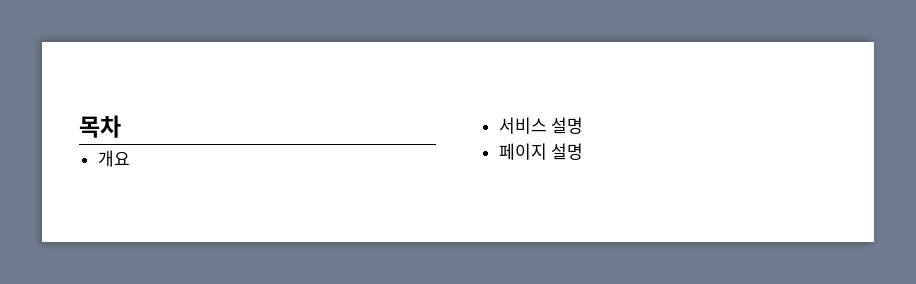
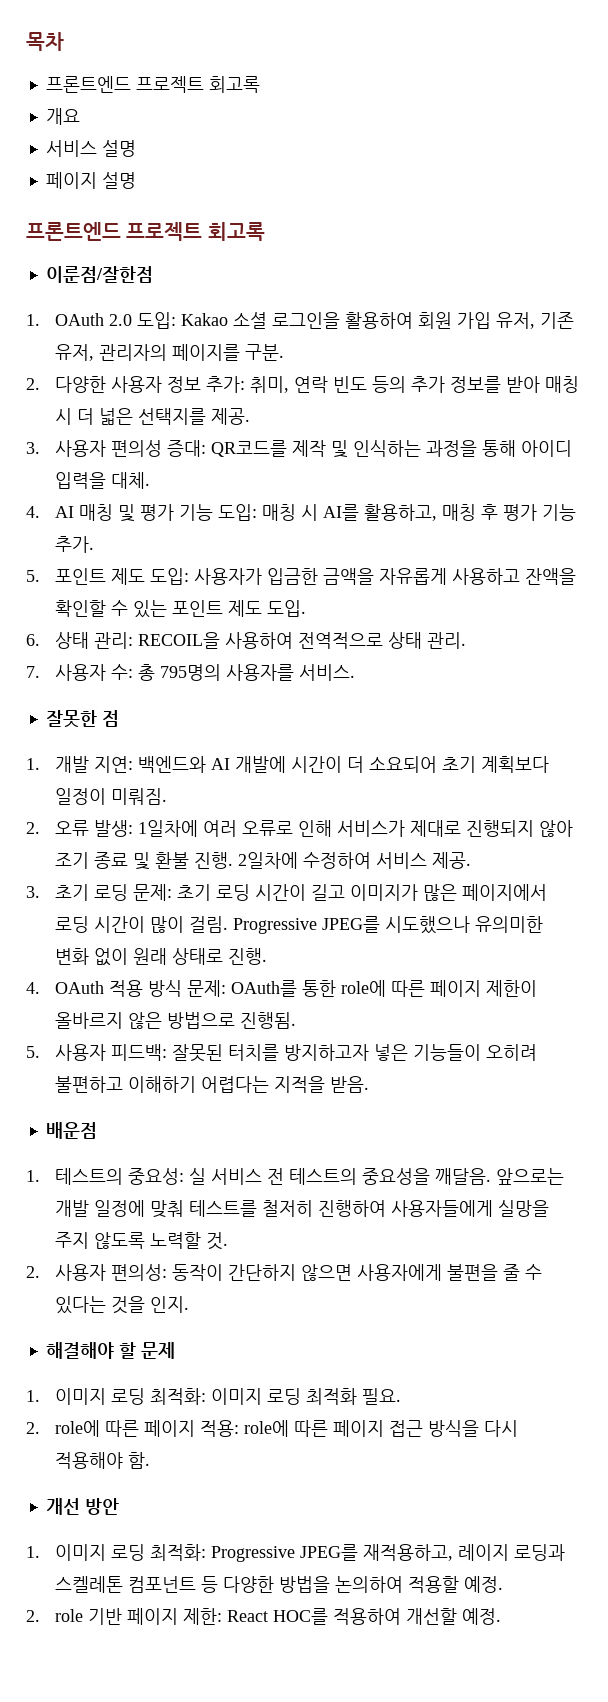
  목차
+ 프론트엔드 프로젝트 회고록
  페이지 설명
+ 프론트엔드 프로젝트 회고록
+ 이룬점/잘한점
+ 1. OAuth 2.0 도입: Kakao 소셜 로그인을 활용하여 회원 가입 유저, 기존 유저, 관리자의 페이지를 구분.
+ 2. 다양한 사용자 정보 추가: 취미, 연락 빈도 등의 추가 정보를 받아 매칭 시 더 넓은 선택지를 제공.
+ 3. 사용자 편의성 증대: QR코드를 제작 및 인식하는 과정을 통해 아이디 입력을 대체.
+ 4. AI 매칭 및 평가 기능 도입: 매칭 시 AI를 활용하고, 매칭 후 평가 기능 추가.
+ 5. 포인트 제도 도입: 사용자가 입금한 금액을 자유롭게 사용하고 잔액을 확인할 수 있는 포인트 제도 도입.
+ 6. 상태 관리: RECOIL을 사용하여 전역적으로 상태 관리.
+ 7. 사용자 수: 총 795명의 사용자를 서비스.
+ 잘못한 점
+ 1. 개발 지연: 백엔드와 AI 개발에 시간이 더 소요되어 초기 계획보다 일정이 미뤄짐.
+ 2. 오류 발생: 1일차에 여러 오류로 인해 서비스가 제대로 진행되지 않아 조기 종료 및 환불 진행. 2일차에 수정하여 서비스 제공.
+ 3. 초기 로딩 문제: 초기 로딩 시간이 길고 이미지가 많은 페이지에서 로딩 시간이 많이 걸림. Progressive JPEG를 시도했으나 유의미한 변화 없이 원래 상태로 진행.
+ 4. OAuth 적용 방식 문제: OAuth를 통한 role에 따른 페이지 제한이 올바르지 않은 방법으로 진행됨.
+ 5. 사용자 피드백: 잘못된 터치를 방지하고자 넣은 기능들이 오히려 불편하고 이해하기 어렵다는 지적을 받음.
+ 배운점
+ 1. 테스트의 중요성: 실 서비스 전 테스트의 중요성을 깨달음. 앞으로는 개발 일정에 맞춰 테스트를 철저히 진행하여 사용자들에게 실망을 주지 않도록 노력할 것.
+ 2. 사용자 편의성: 동작이 간단하지 않으면 사용자에게 불편을 줄 수 있다는 것을 인지.
+ 해결해야 할 문제
+ 1. 이미지 로딩 최적화: 이미지 로딩 최적화 필요.
+ 2. role에 따른 페이지 적용: role에 따른 페이지 접근 방식을 다시 적용해야 함.
+ 개선 방안
+ 1. 이미지 로딩 최적화: Progressive JPEG를 재적용하고, 레이지 로딩과 스켈레톤 컴포넌트 등 다양한 방법을 논의하여 적용할 예정.
+ 2. role 기반 페이지 제한: React HOC를 적용하여 개선할 예정.

